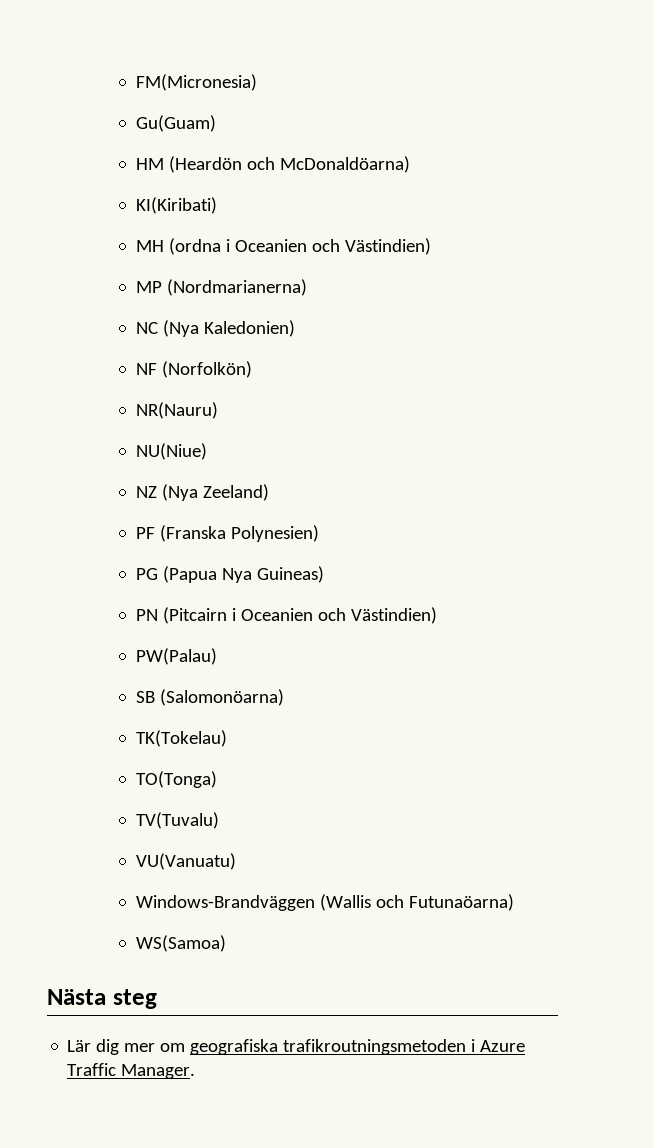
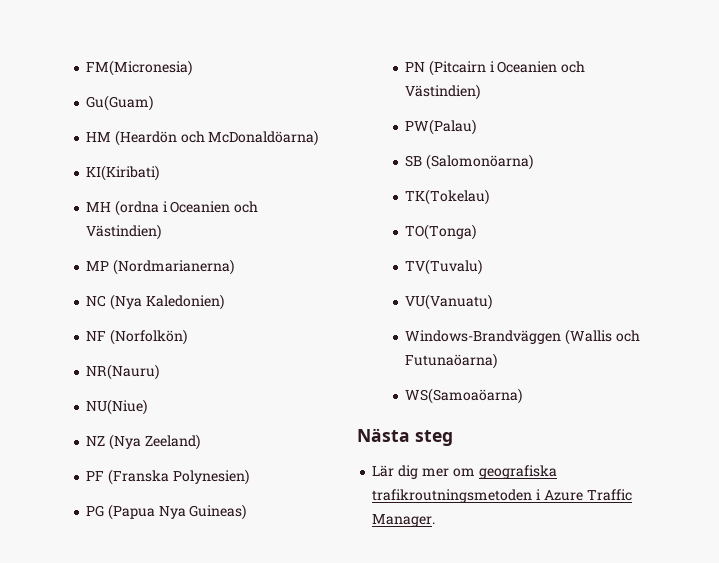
- WS(Samoa)
+ WS(Samoaöarna)

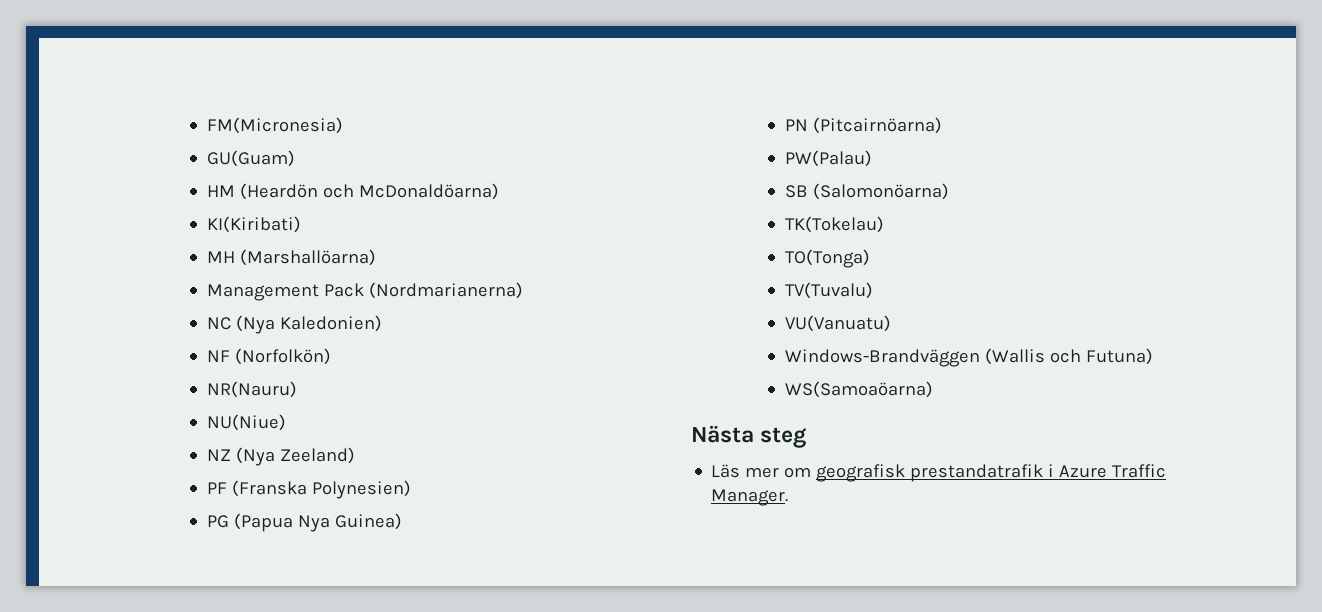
- Gu(Guam)
+ GU(Guam)
- MH (ordna i Oceanien och Västindien)
- MP (Nordmarianerna)
+ MH (Marshallöarna)
+ Management Pack (Nordmarianerna)
- PG (Papua Nya Guineas)
+ PG (Papua Nya Guinea)
- PN (Pitcairn i Oceanien och Västindien)
+ PN (Pitcairnöarna)
- Windows-Brandväggen (Wallis och Futunaöarna)
+ Windows-Brandväggen (Wallis och Futuna)
- Lär dig mer om geografiska trafikroutningsmetoden i Azure Traffic Manager.
+ Läs mer om geografisk prestandatrafik i Azure Traffic Manager.

